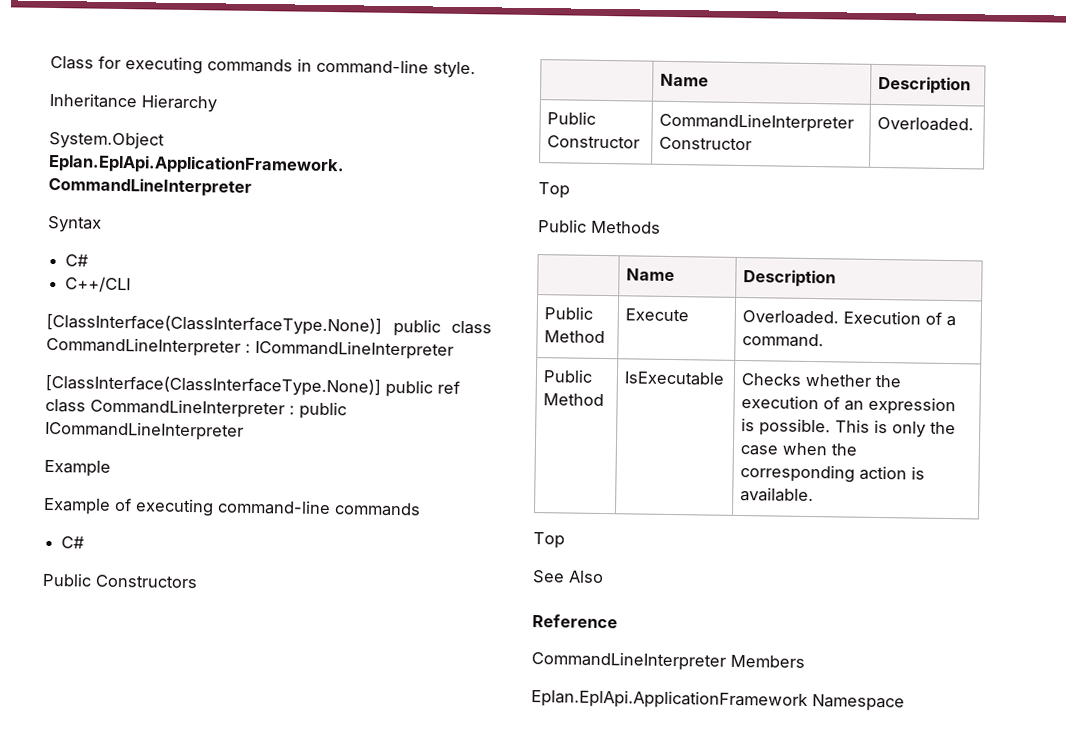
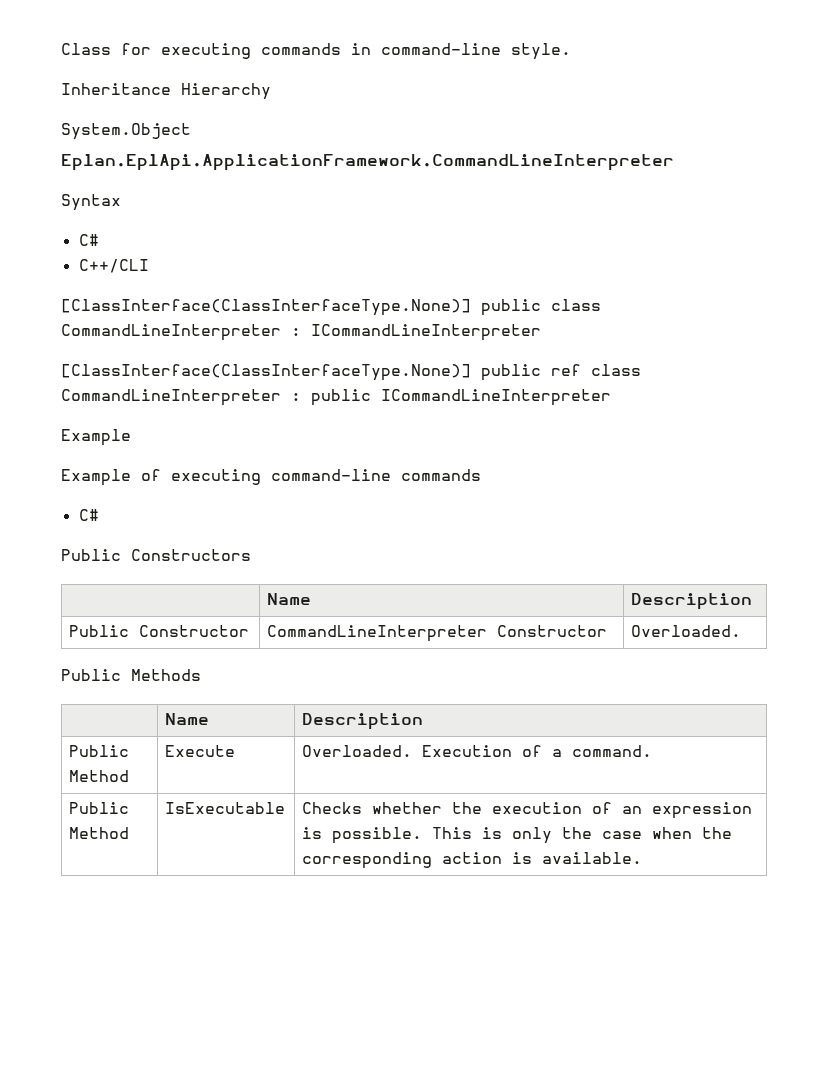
  Public Constructor | CommandLineInterpreter Constructor | Overloaded.
- Top
  Public Method | IsExecutable | Checks whether the execution of an expression is possible. This is only the case when the corresponding action is available.
- Top
- See Also
- Reference
- CommandLineInterpreter Members
- Eplan.EplApi.ApplicationFramework Namespace

